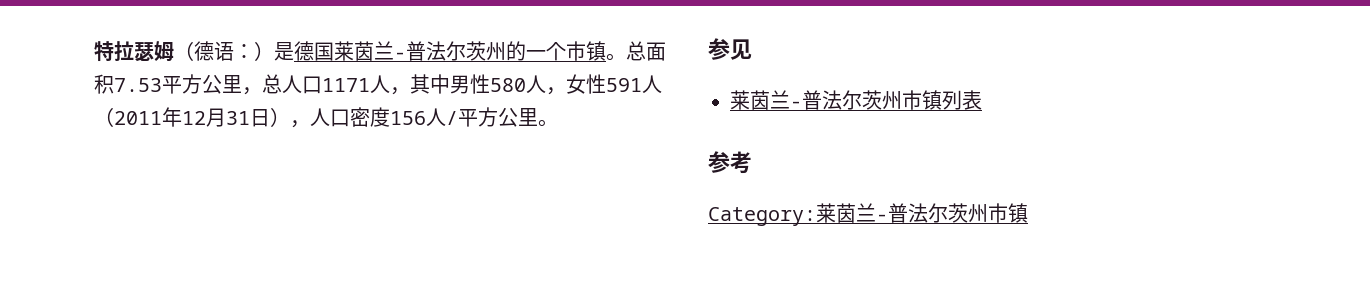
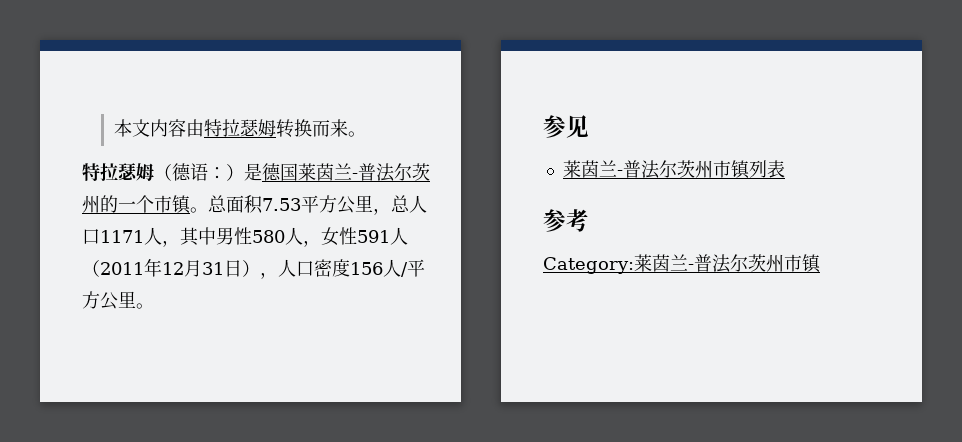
+ 本文内容由特拉瑟姆转换而来。

